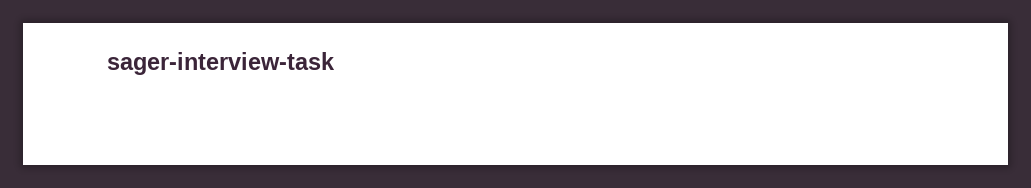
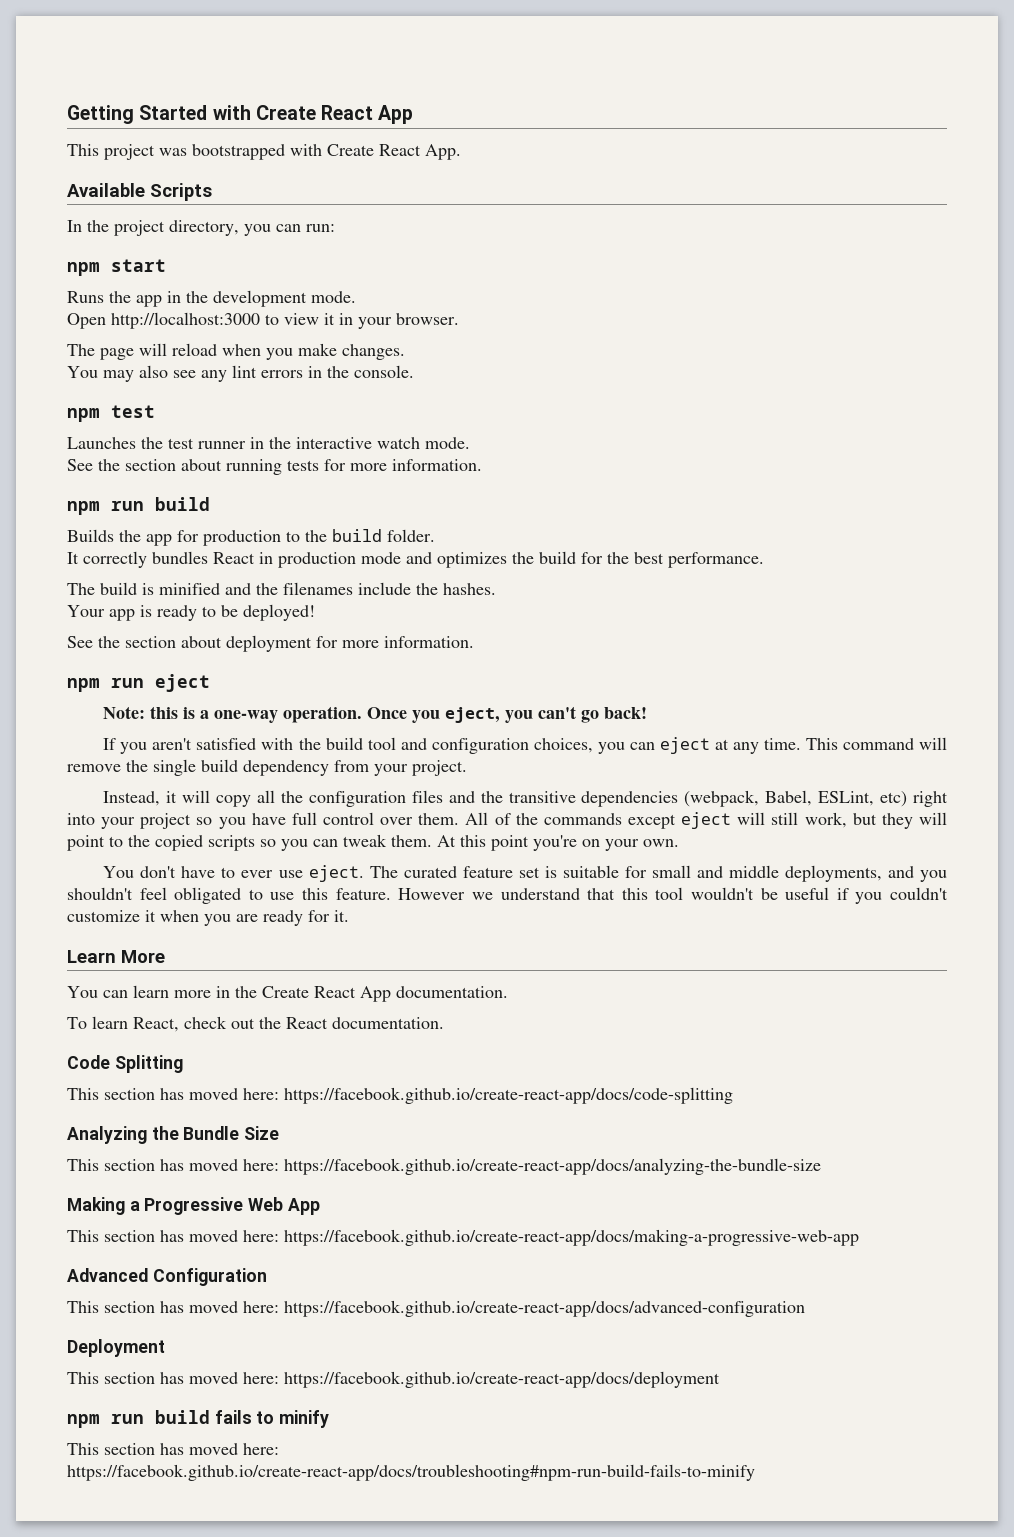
- sager-interview-task
+ Getting Started with Create React App
+ This project was bootstrapped with Create React App.
+ Available Scripts
+ In the project directory, you can run:
+ npm start
+ Runs the app in the development mode.
+ Open http://localhost:3000 to view it in your browser.
+ The page will reload when you make changes.
+ You may also see any lint errors in the console.
+ npm test
+ Launches the test runner in the interactive watch mode.
+ See the section about running tests for more information.
+ npm run build
+ Builds the app for production to the build folder.
+ It correctly bundles React in production mode and optimizes the build for the best performance.
+ The build is minified and the filenames include the hashes.
+ Your app is ready to be deployed!
+ See the section about deployment for more information.
+ npm run eject
+ Note: this is a one-way operation. Once you eject, you can't go back!
+ If you aren't satisfied with the build tool and configuration choices, you can eject at any time. This command will remove the single build dependency from your project.
+ Instead, it will copy all the configuration files and the transitive dependencies (webpack, Babel, ESLint, etc) right into your project so you have full control over them. All of the commands except eject will still work, but they will point to the copied scripts so you can tweak them. At this point you're on your own.
+ You don't have to ever use eject. The curated feature set is suitable for small and middle deployments, and you shouldn't feel obligated to use this feature. However we understand that this tool wouldn't be useful if you couldn't customize it when you are ready for it.
+ Learn More
+ You can learn more in the Create React App documentation.
+ To learn React, check out the React documentation.
+ Code Splitting
+ This section has moved here: https://facebook.github.io/create-react-app/docs/code-splitting
+ Analyzing the Bundle Size
+ This section has moved here: https://facebook.github.io/create-react-app/docs/analyzing-the-bundle-size
+ Making a Progressive Web App
+ This section has moved here: https://facebook.github.io/create-react-app/docs/making-a-progressive-web-app
+ Advanced Configuration
+ This section has moved here: https://facebook.github.io/create-react-app/docs/advanced-configuration
+ Deployment
+ This section has moved here: https://facebook.github.io/create-react-app/docs/deployment
+ npm run build fails to minify
+ This section has moved here: https://facebook.github.io/create-react-app/docs/troubleshooting#npm-run-build-fails-to-minify

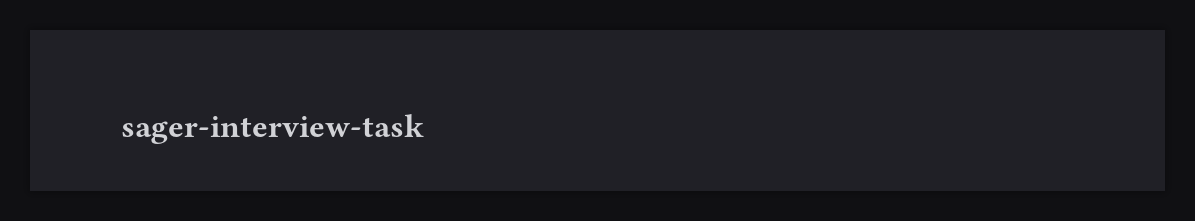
- Getting Started with Create React App
- This project was bootstrapped with Create React App.
- Available Scripts
- In the project directory, you can run:
- npm start
- Runs the app in the development mode.
- Open http://localhost:3000 to view it in your browser.
- The page will reload when you make changes.
- You may also see any lint errors in the console.
- npm test
- Launches the test runner in the interactive watch mode.
- See the section about running tests for more information.
- npm run build
- Builds the app for production to the build folder.
- It correctly bundles React in production mode and optimizes the build for the best performance.
- The build is minified and the filenames include the hashes.
- Your app is ready to be deployed!
- See the section about deployment for more information.
- npm run eject
- Note: this is a one-way operation. Once you eject, you can't go back!
- If you aren't satisfied with the build tool and configuration choices, you can eject at any time. This command will remove the single build dependency from your project.
- Instead, it will copy all the configuration files and the transitive dependencies (webpack, Babel, ESLint, etc) right into your project so you have full control over them. All of the commands except eject will still work, but they will point to the copied scripts so you can tweak them. At this point you're on your own.
- You don't have to ever use eject. The curated feature set is suitable for small and middle deployments, and you shouldn't feel obligated to use this feature. However we understand that this tool wouldn't be useful if you couldn't customize it when you are ready for it.
- Learn More
- You can learn more in the Create React App documentation.
- To learn React, check out the React documentation.
- Code Splitting
- This section has moved here: https://facebook.github.io/create-react-app/docs/code-splitting
- Analyzing the Bundle Size
- This section has moved here: https://facebook.github.io/create-react-app/docs/analyzing-the-bundle-size
- Making a Progressive Web App
- This section has moved here: https://facebook.github.io/create-react-app/docs/making-a-progressive-web-app
- Advanced Configuration
- This section has moved here: https://facebook.github.io/create-react-app/docs/advanced-configuration
- Deployment
- This section has moved here: https://facebook.github.io/create-react-app/docs/deployment
- npm run build fails to minify
- This section has moved here: https://facebook.github.io/create-react-app/docs/troubleshooting#npm-run-build-fails-to-minify
+ sager-interview-task

